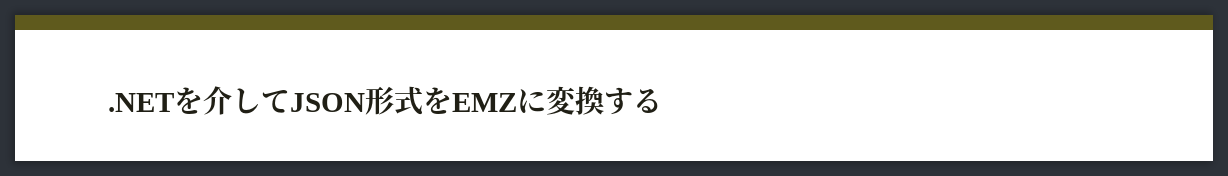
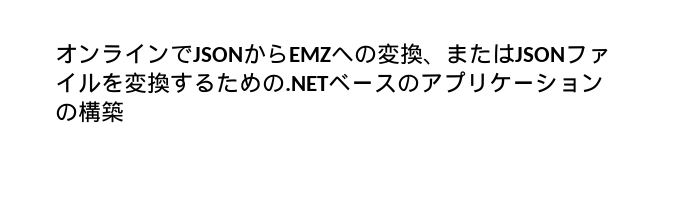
- .NETを介してJSON形式をEMZに変換する
+ オンラインでJSONからEMZへの変換、またはJSONファイルを変換するための.NETベースのアプリケーションの構築

